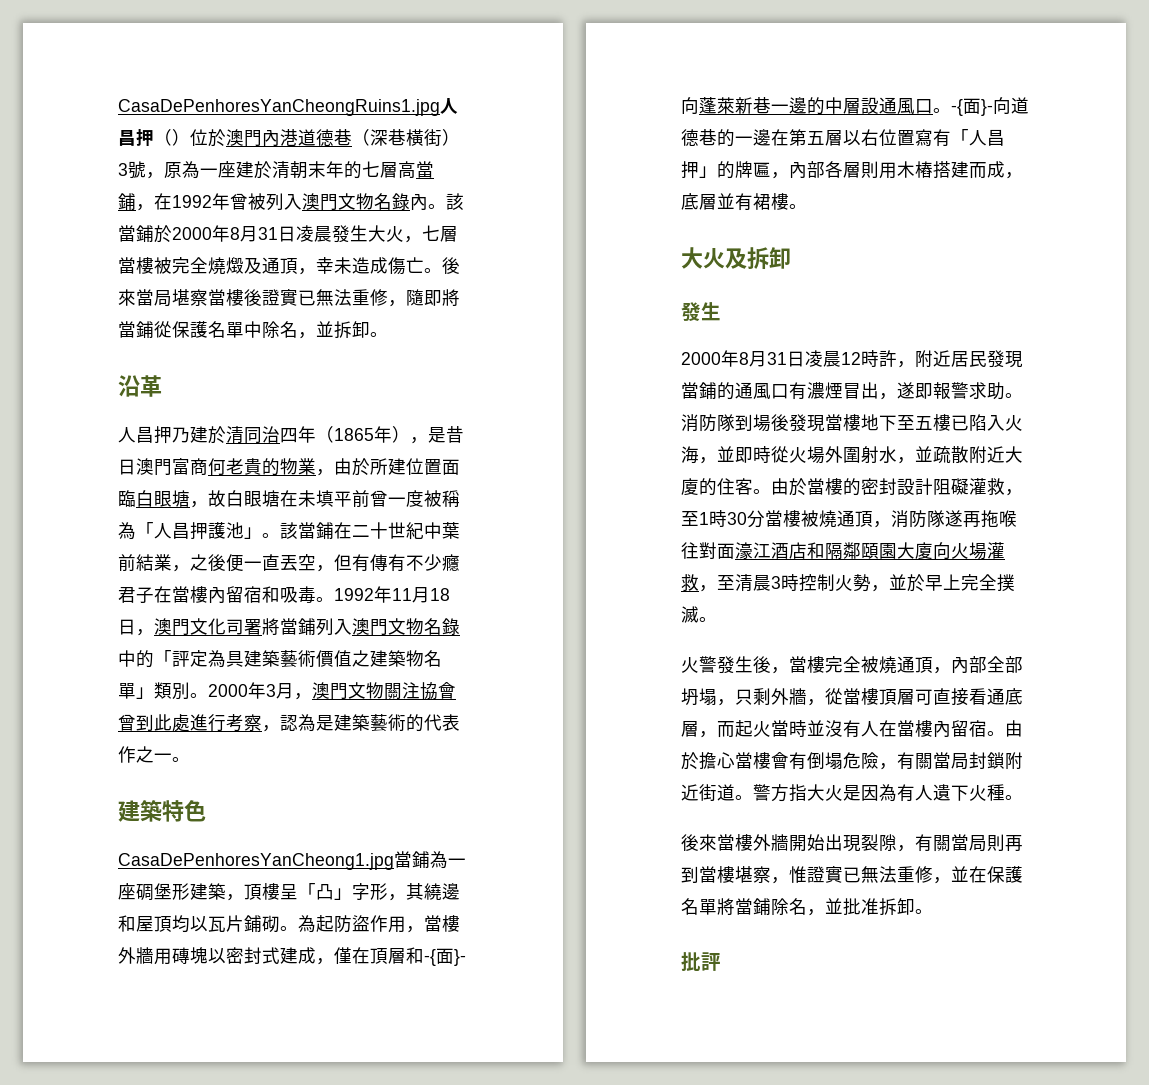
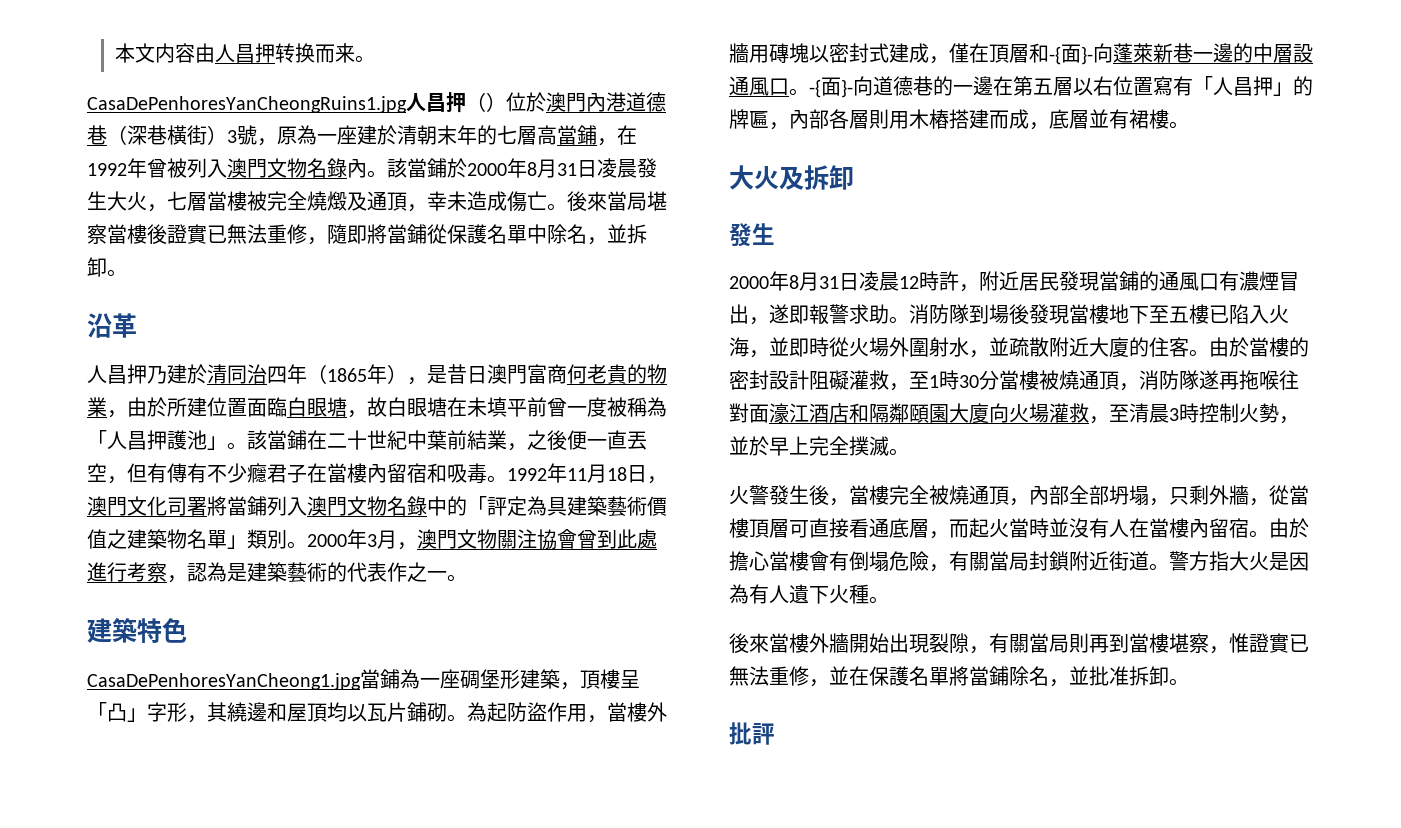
+ 本文内容由人昌押转换而来。

